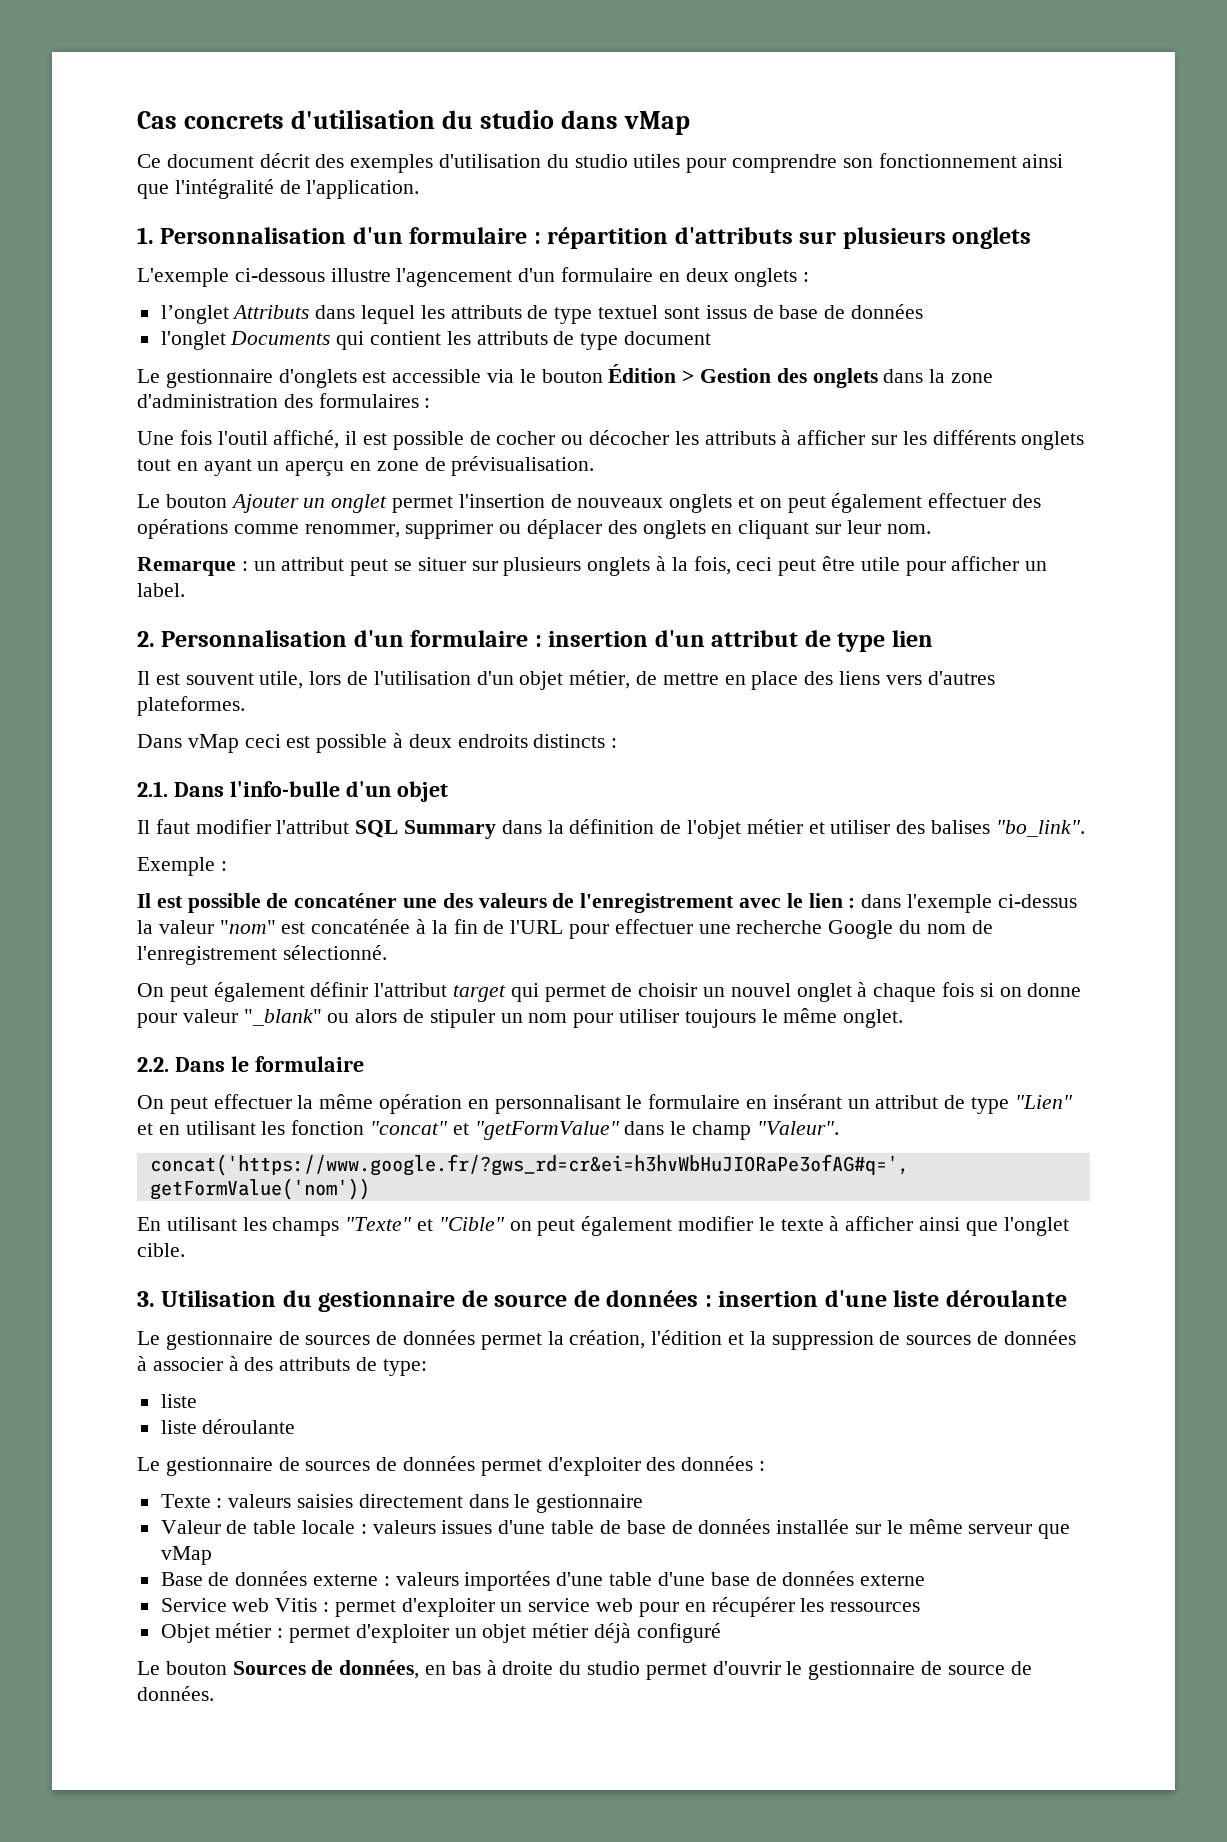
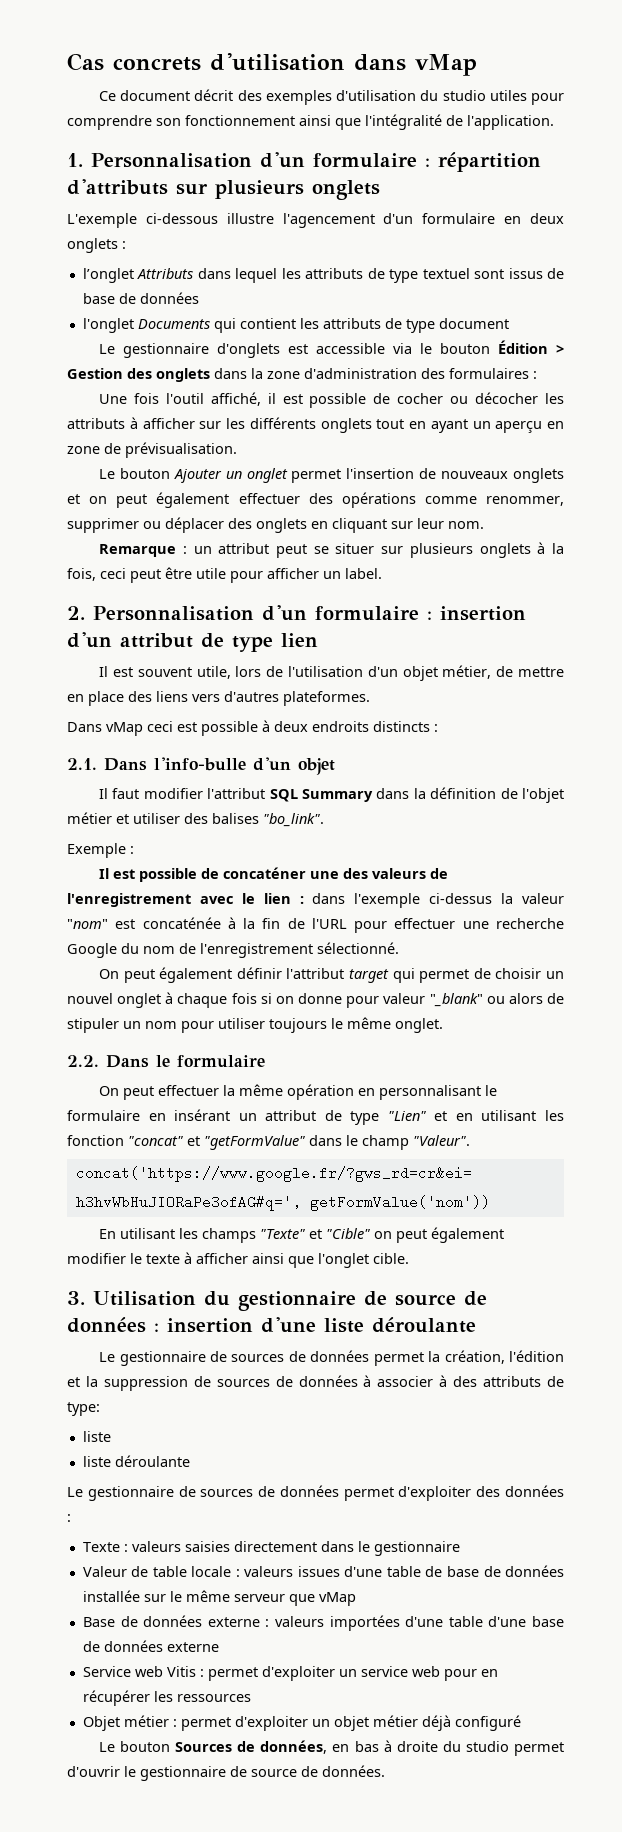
- Cas concrets d'utilisation du studio dans vMap
+ Cas concrets d'utilisation dans vMap

